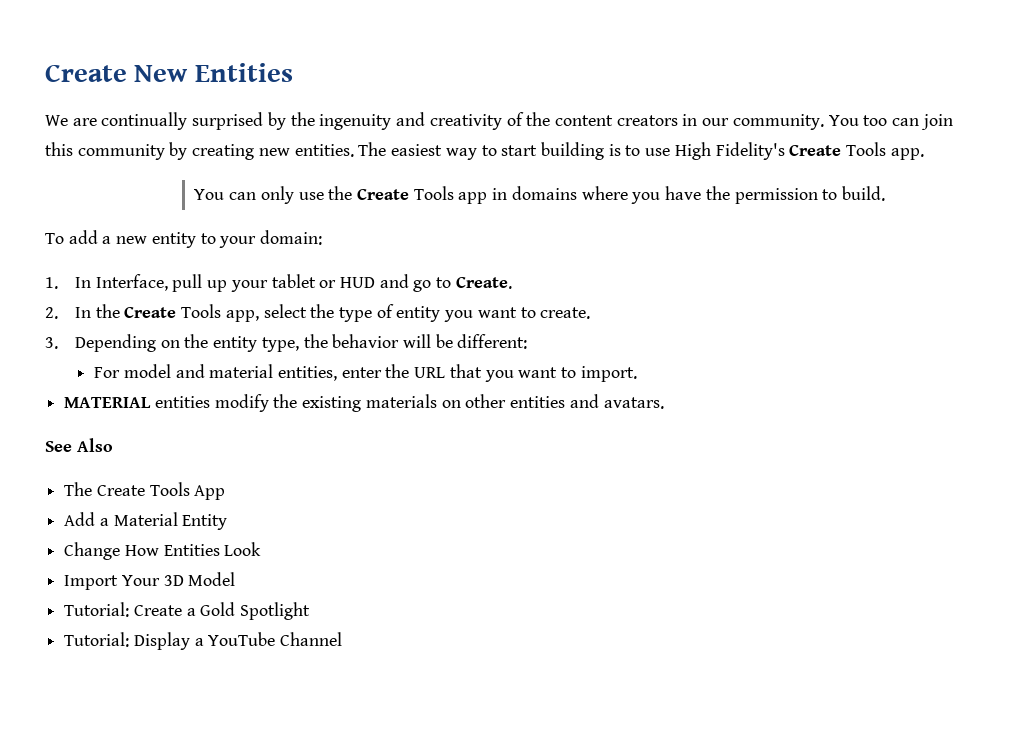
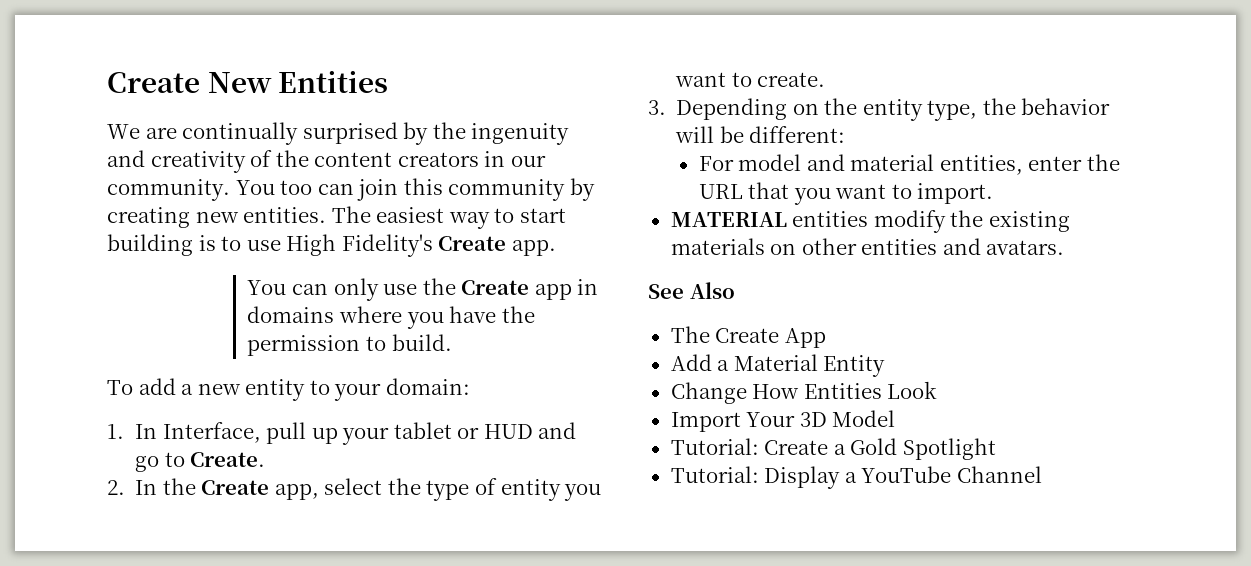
- The easiest way to start building is to use High Fidelity's Create Tools app.
+ The easiest way to start building is to use High Fidelity's Create app.
- You can only use the Create Tools app in domains where you have the permission to build.
+ You can only use the Create app in domains where you have the permission to build.
- 2. In the Create Tools app, select the type of entity you want to create.
+ 2. In the Create app, select the type of entity you want to create.
- The Create Tools App
+ The Create App

